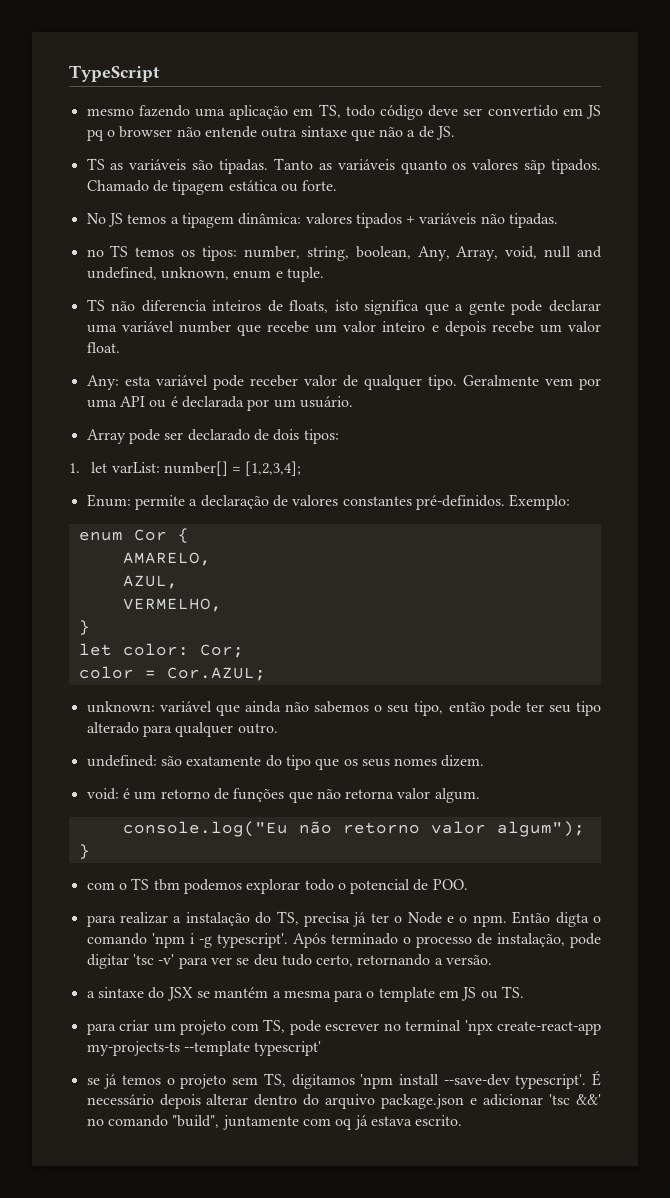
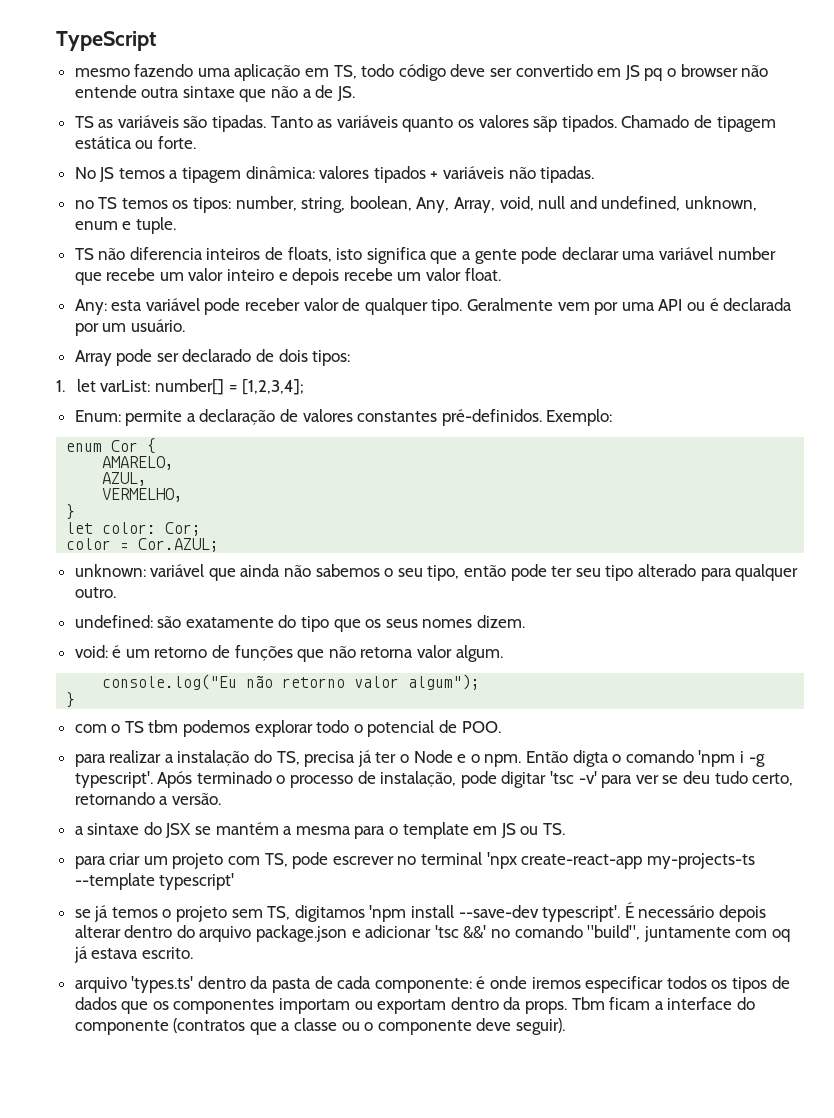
+ arquivo 'types.ts' dentro da pasta de cada componente: é onde iremos especificar todos os tipos de dados que os componentes importam ou exportam dentro da props. Tbm ficam a interface do componente (contratos que a classe ou o componente deve seguir).

